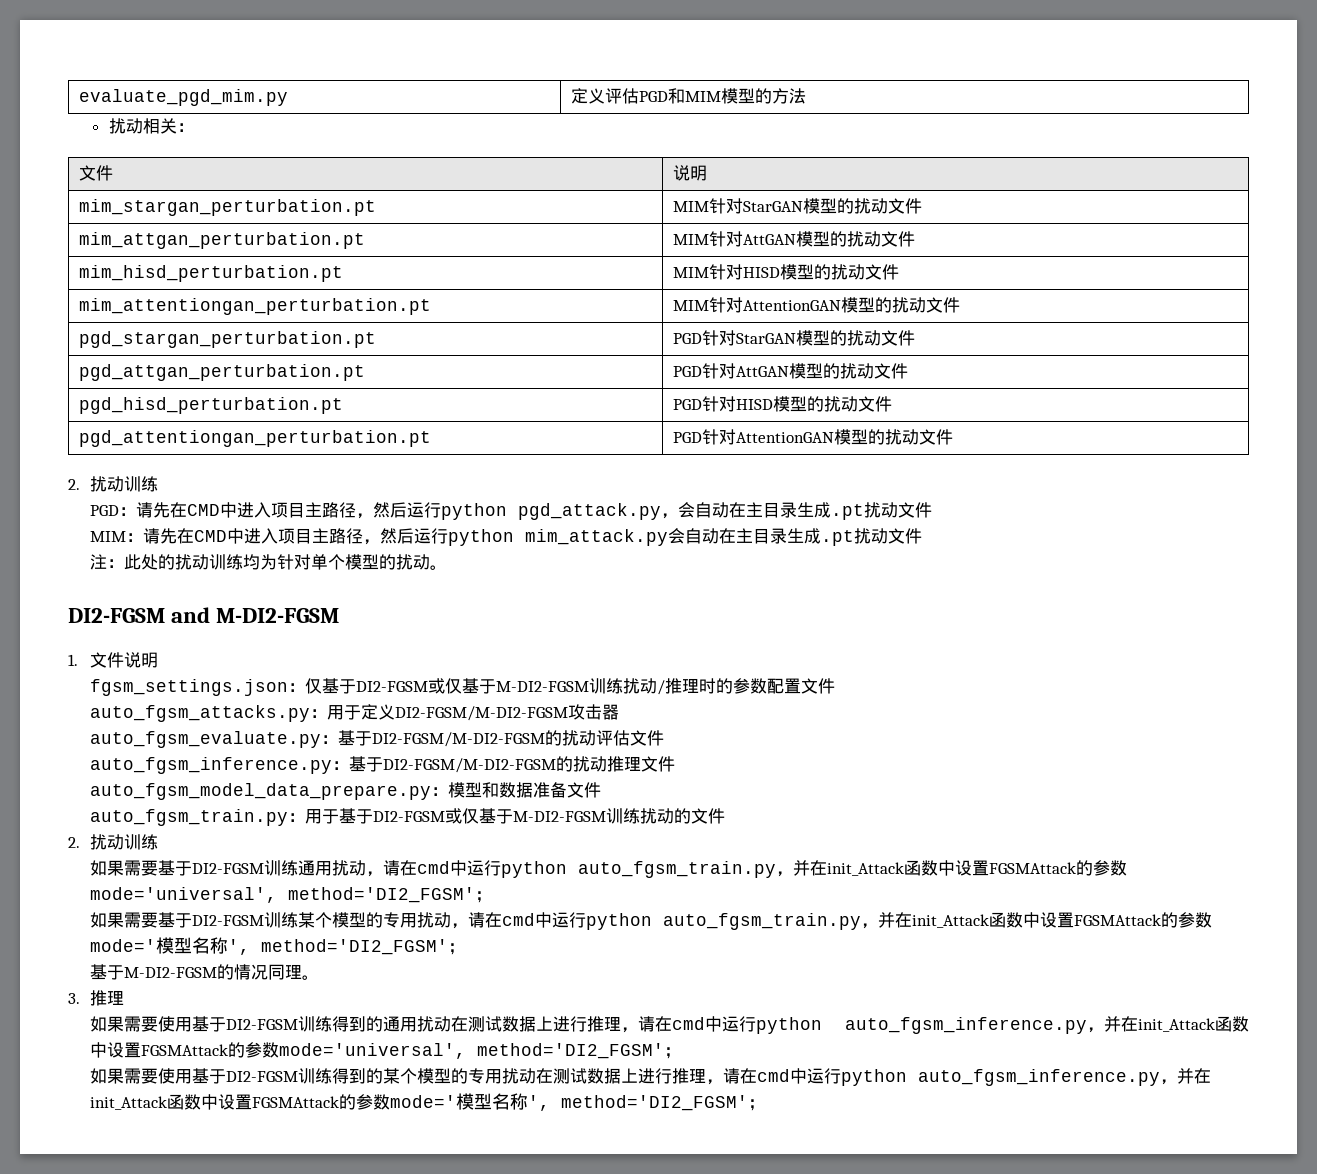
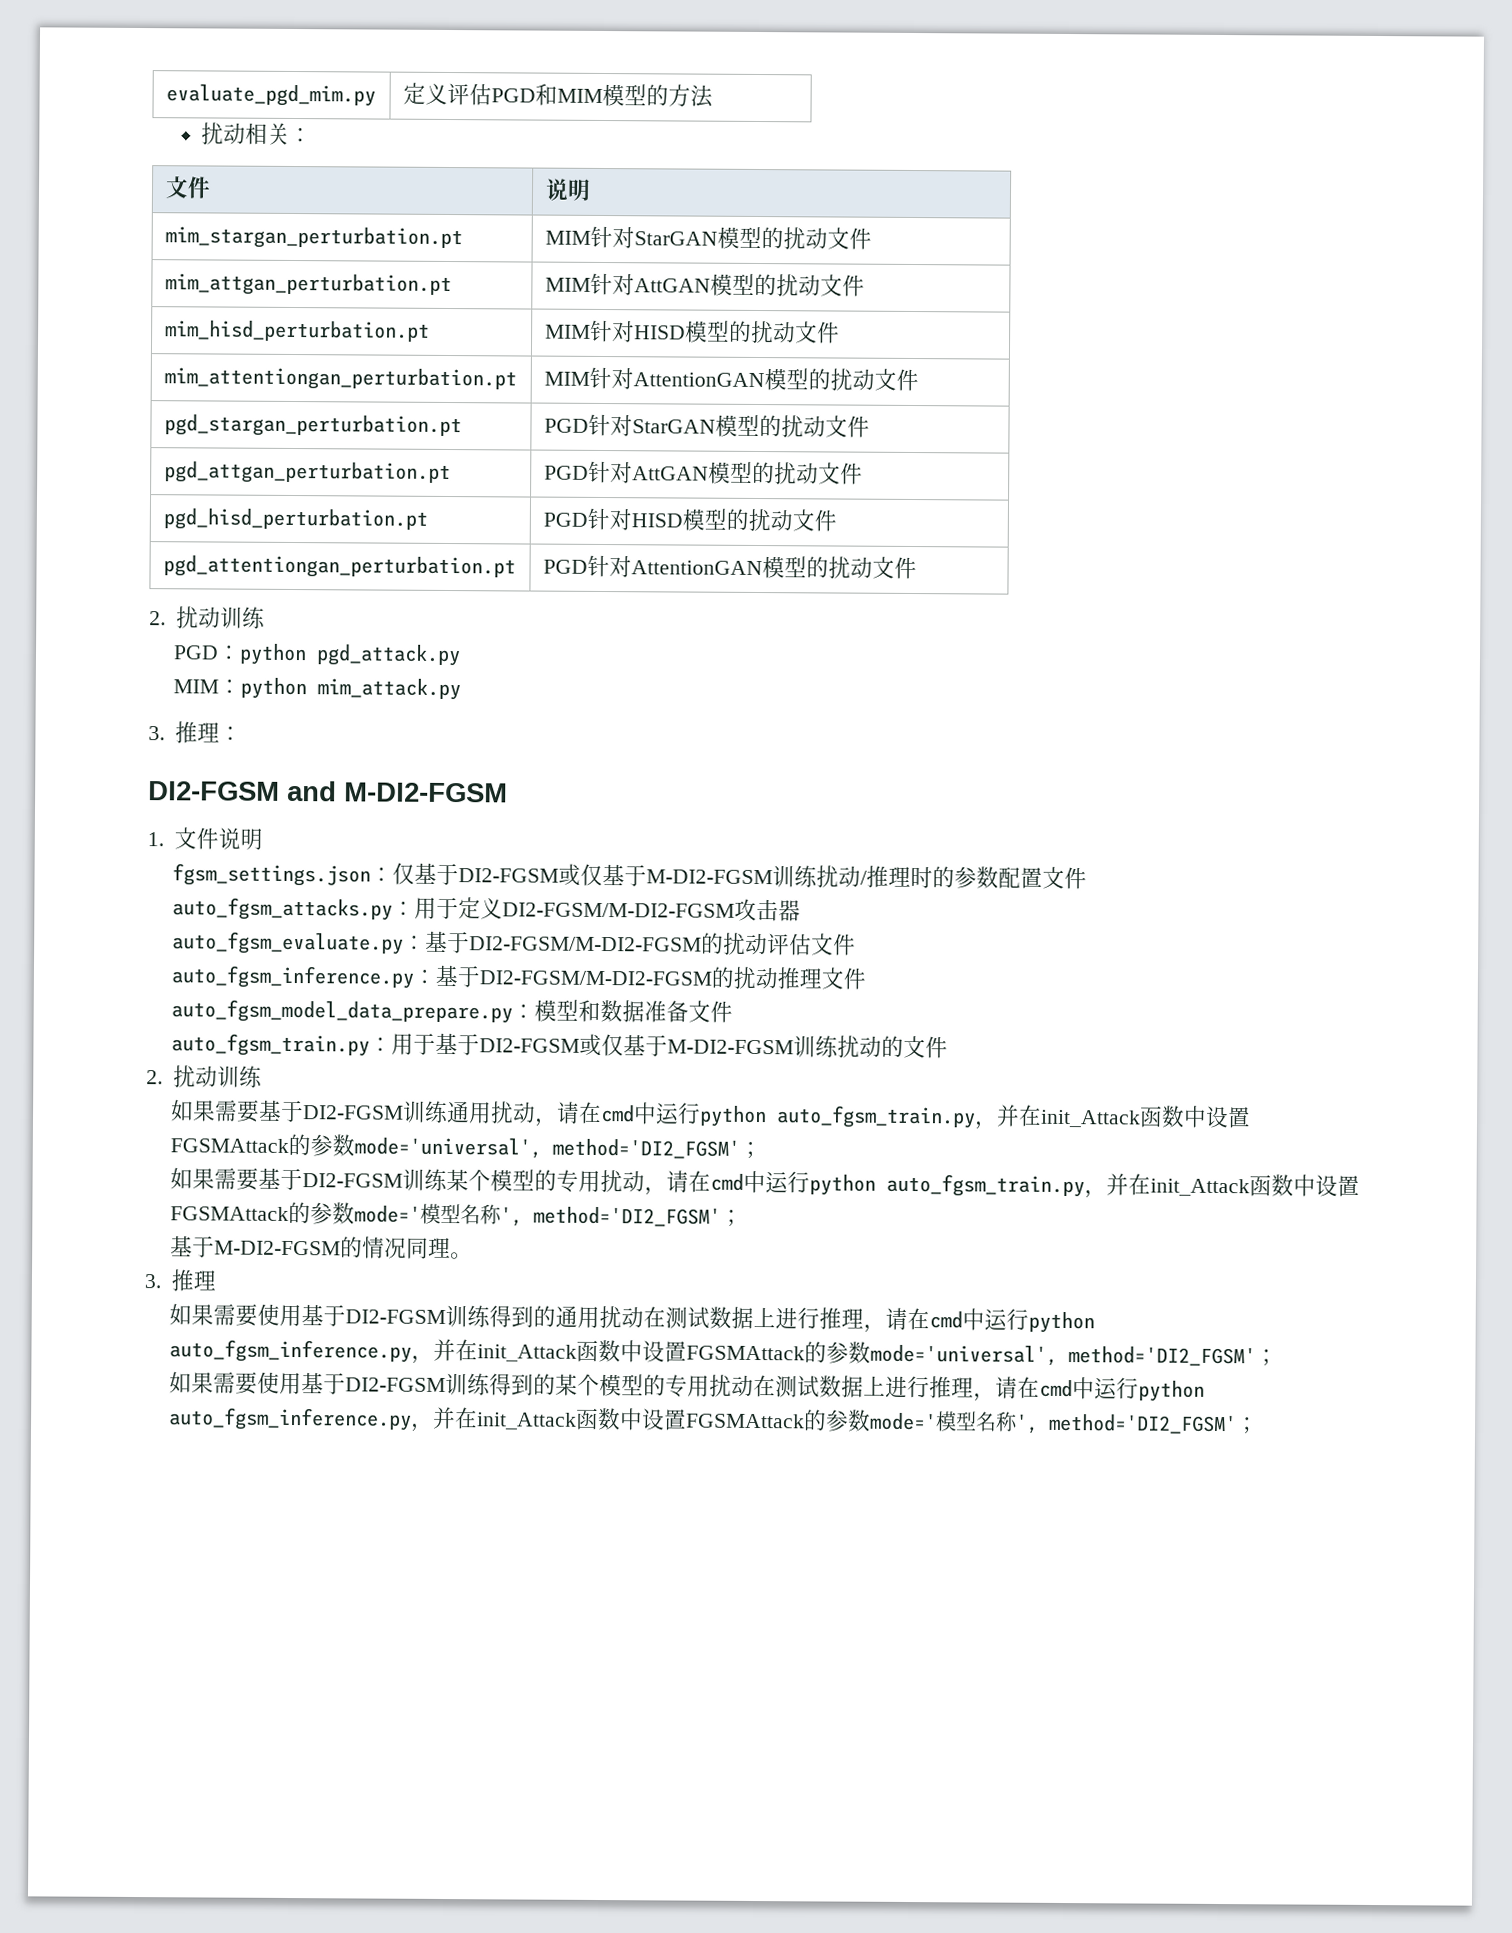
- PGD：请先在CMD中进入项目主路径，然后运行python pgd_attack.py，会自动在主目录生成.pt扰动文件
- MIM：请先在CMD中进入项目主路径，然后运行python mim_attack.py会自动在主目录生成.pt扰动文件
- 注：此处的扰动训练均为针对单个模型的扰动。
+ PGD：python pgd_attack.py
+ MIM：python mim_attack.py
+ 3.推理：

